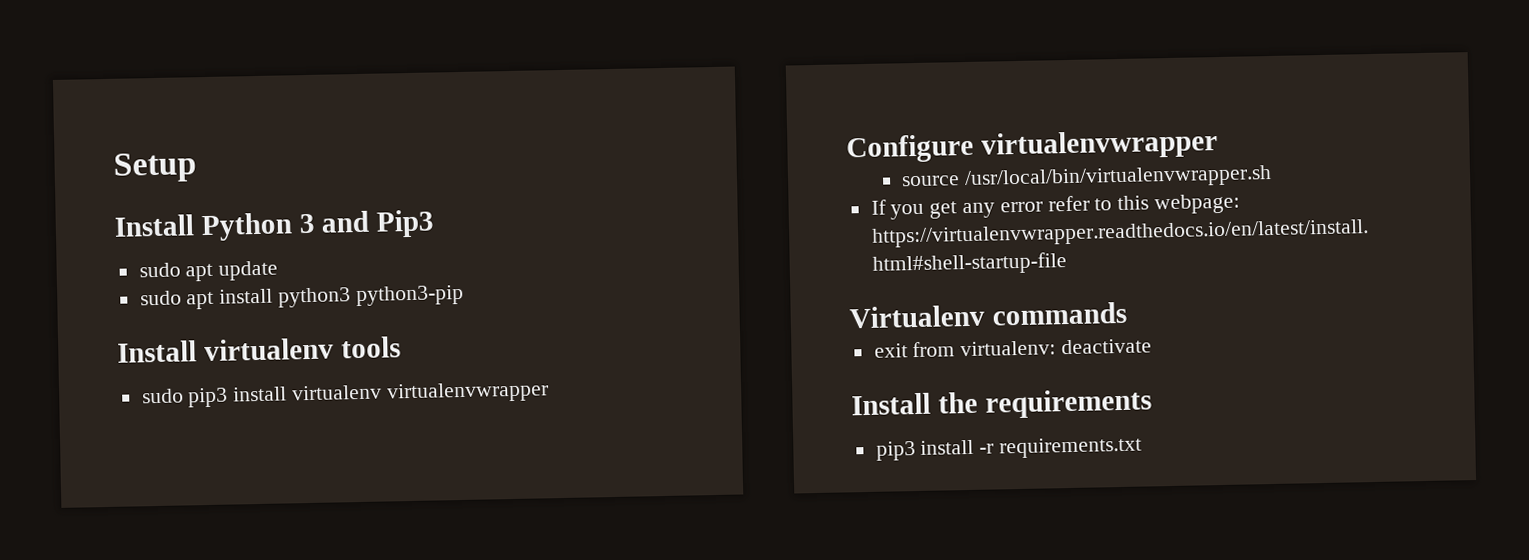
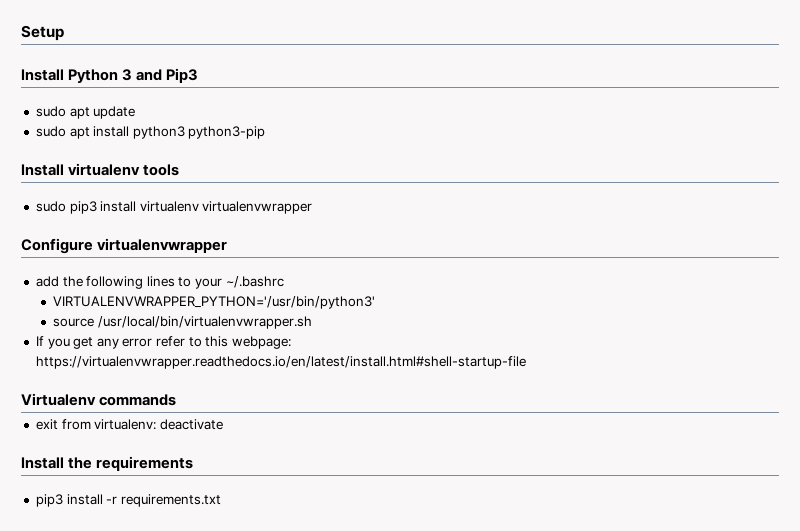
+ add the following lines to your ~/.bashrc
+ VIRTUALENVWRAPPER_PYTHON='/usr/bin/python3'

